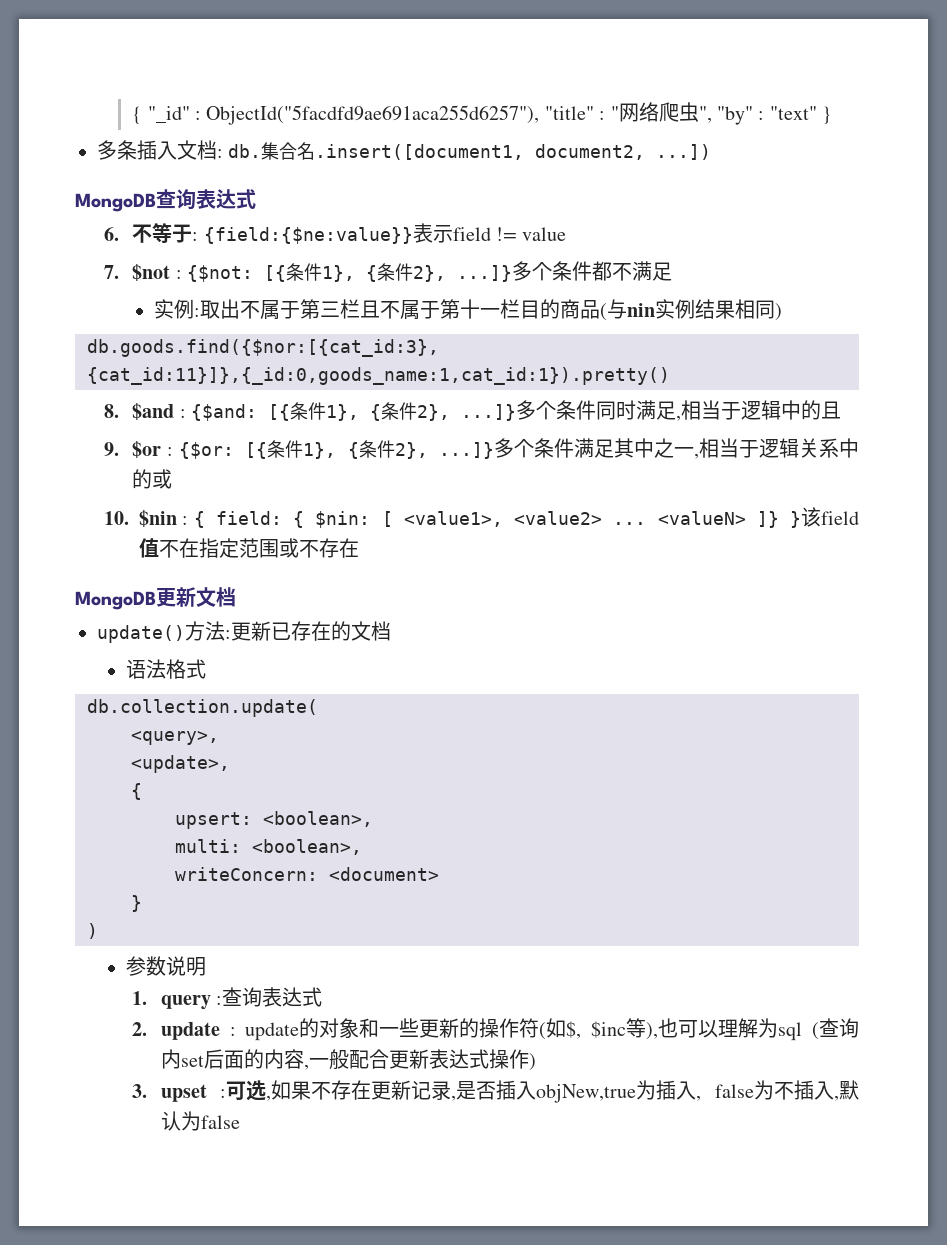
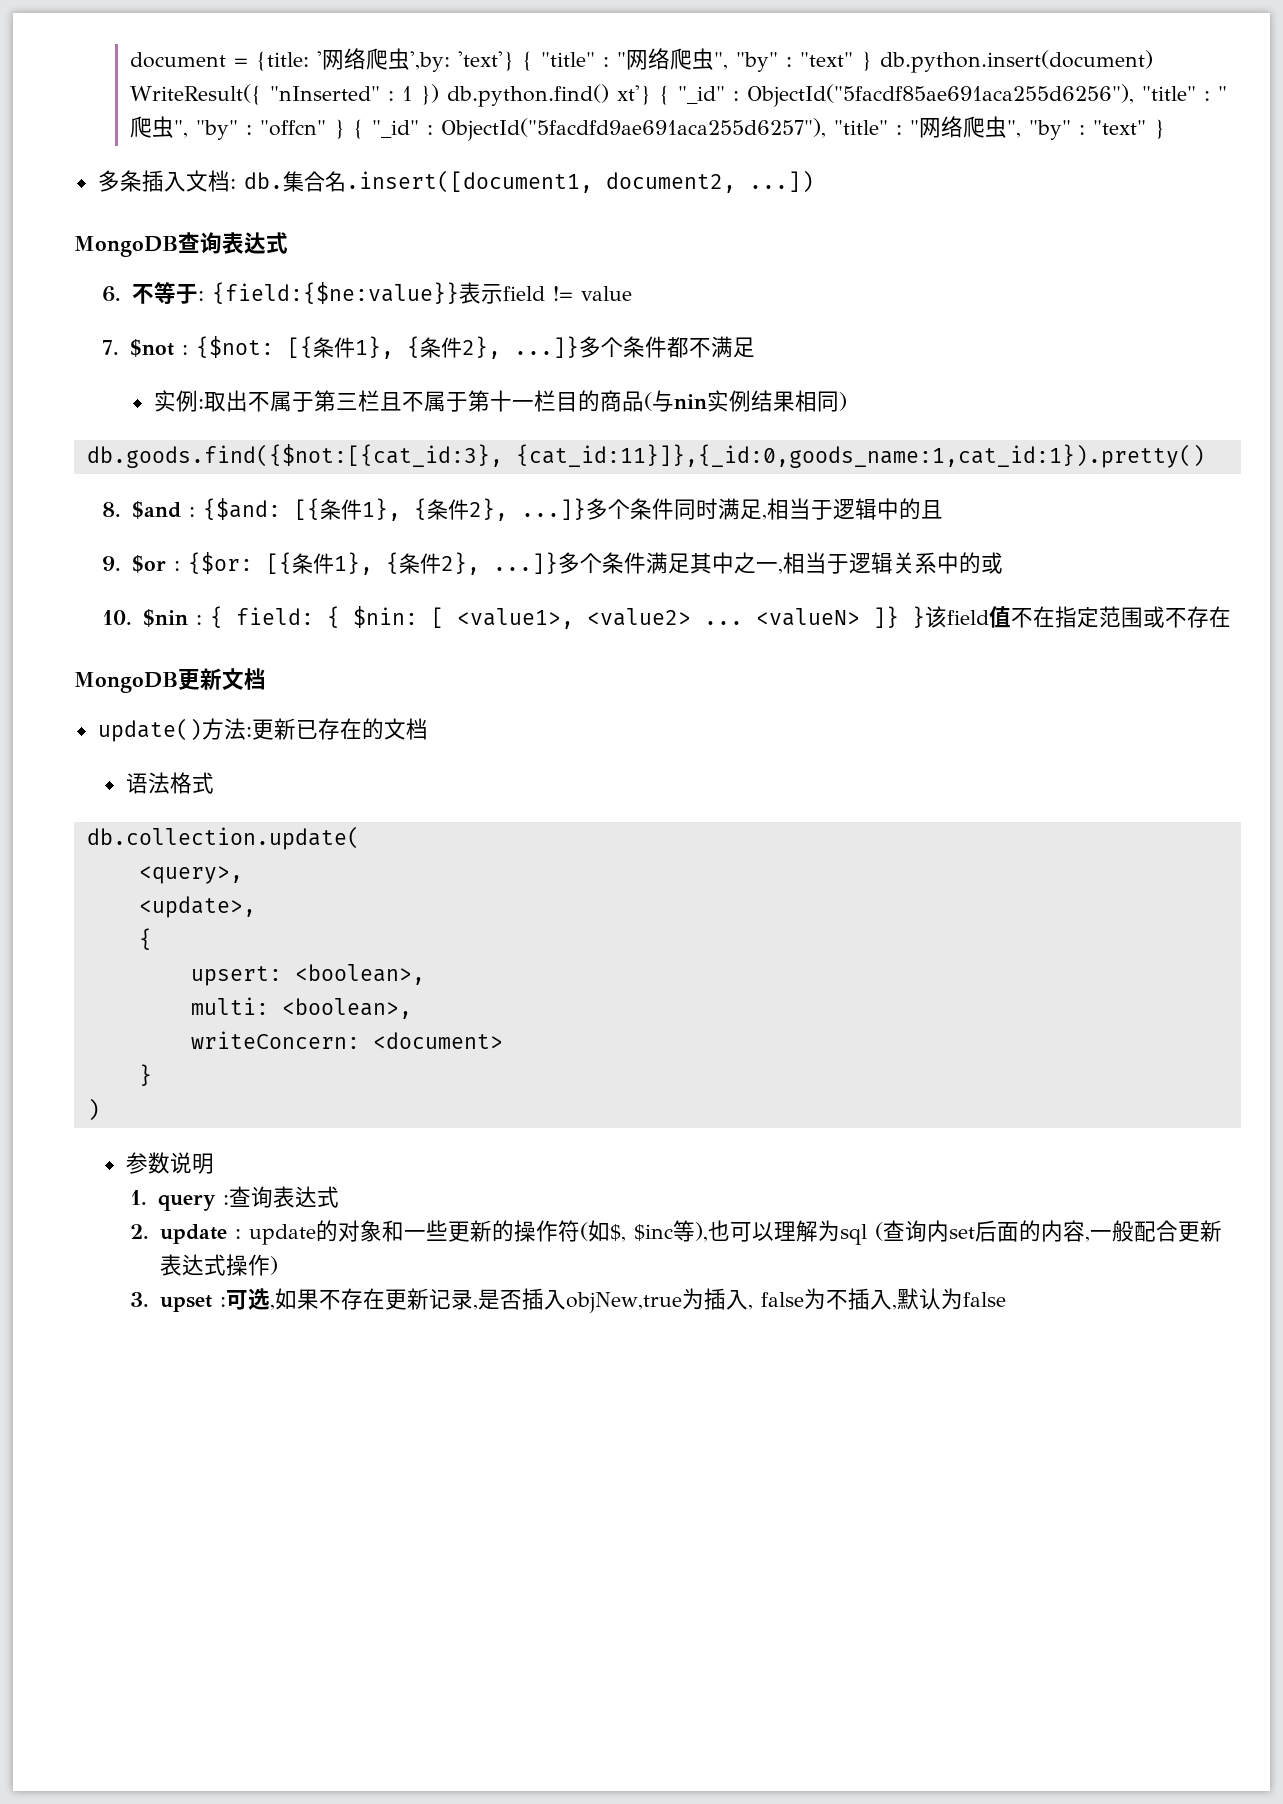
- { "_id" : ObjectId("5facdfd9ae691aca255d6257"), "title" : "网络爬虫", "by" : "text" }
+ document = {title: '网络爬虫',by: 'text'} { "title" : "网络爬虫", "by" : "text" } db.python.insert(document) WriteResult({ "nInserted" : 1 }) db.python.find() xt'} { "_id" : ObjectId("5facdf85ae691aca255d6256"), "title" : "爬虫", "by" : "offcn" } { "_id" : ObjectId("5facdfd9ae691aca255d6257"), "title" : "网络爬虫", "by" : "text" }
- db.goods.find({$nor:[{cat_id:3}, {cat_id:11}]},{_id:0,goods_name:1,cat_id:1}).pretty()
+ db.goods.find({$not:[{cat_id:3}, {cat_id:11}]},{_id:0,goods_name:1,cat_id:1}).pretty()

